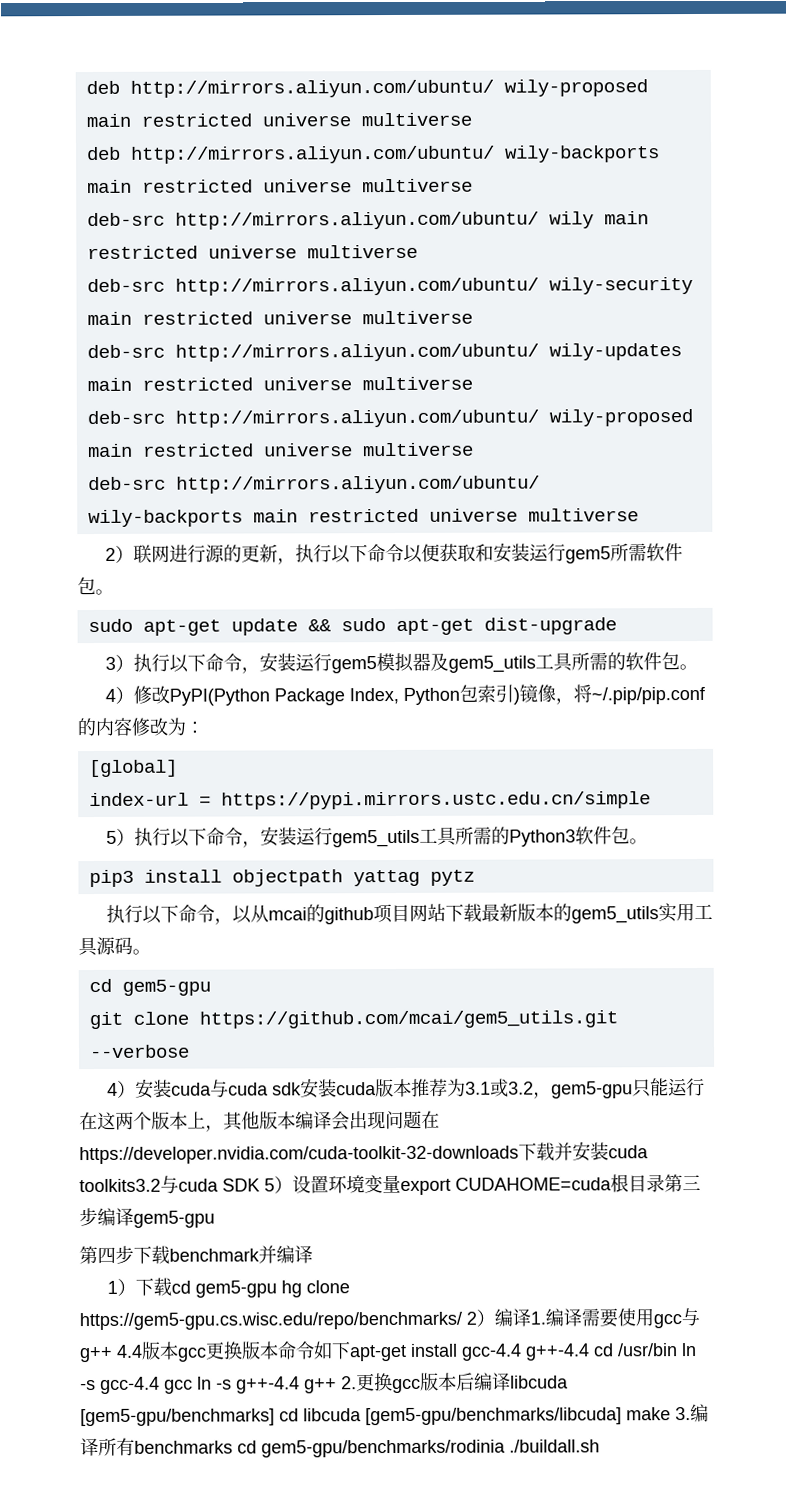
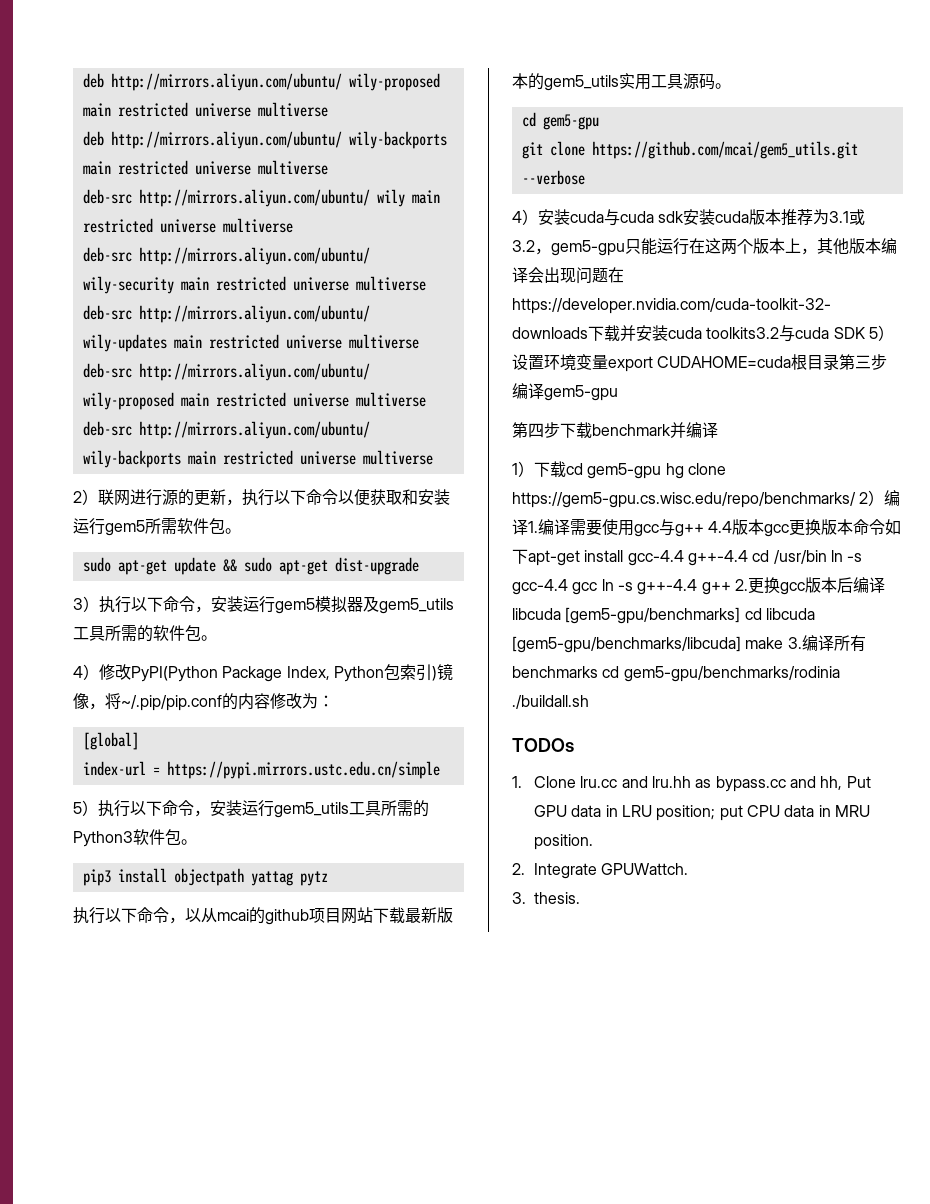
+ TODOs
+ 1. Clone lru.cc and lru.hh as bypass.cc and hh, Put GPU data in LRU position; put CPU data in MRU position.
+ 2. Integrate GPUWattch.
+ 3. thesis.

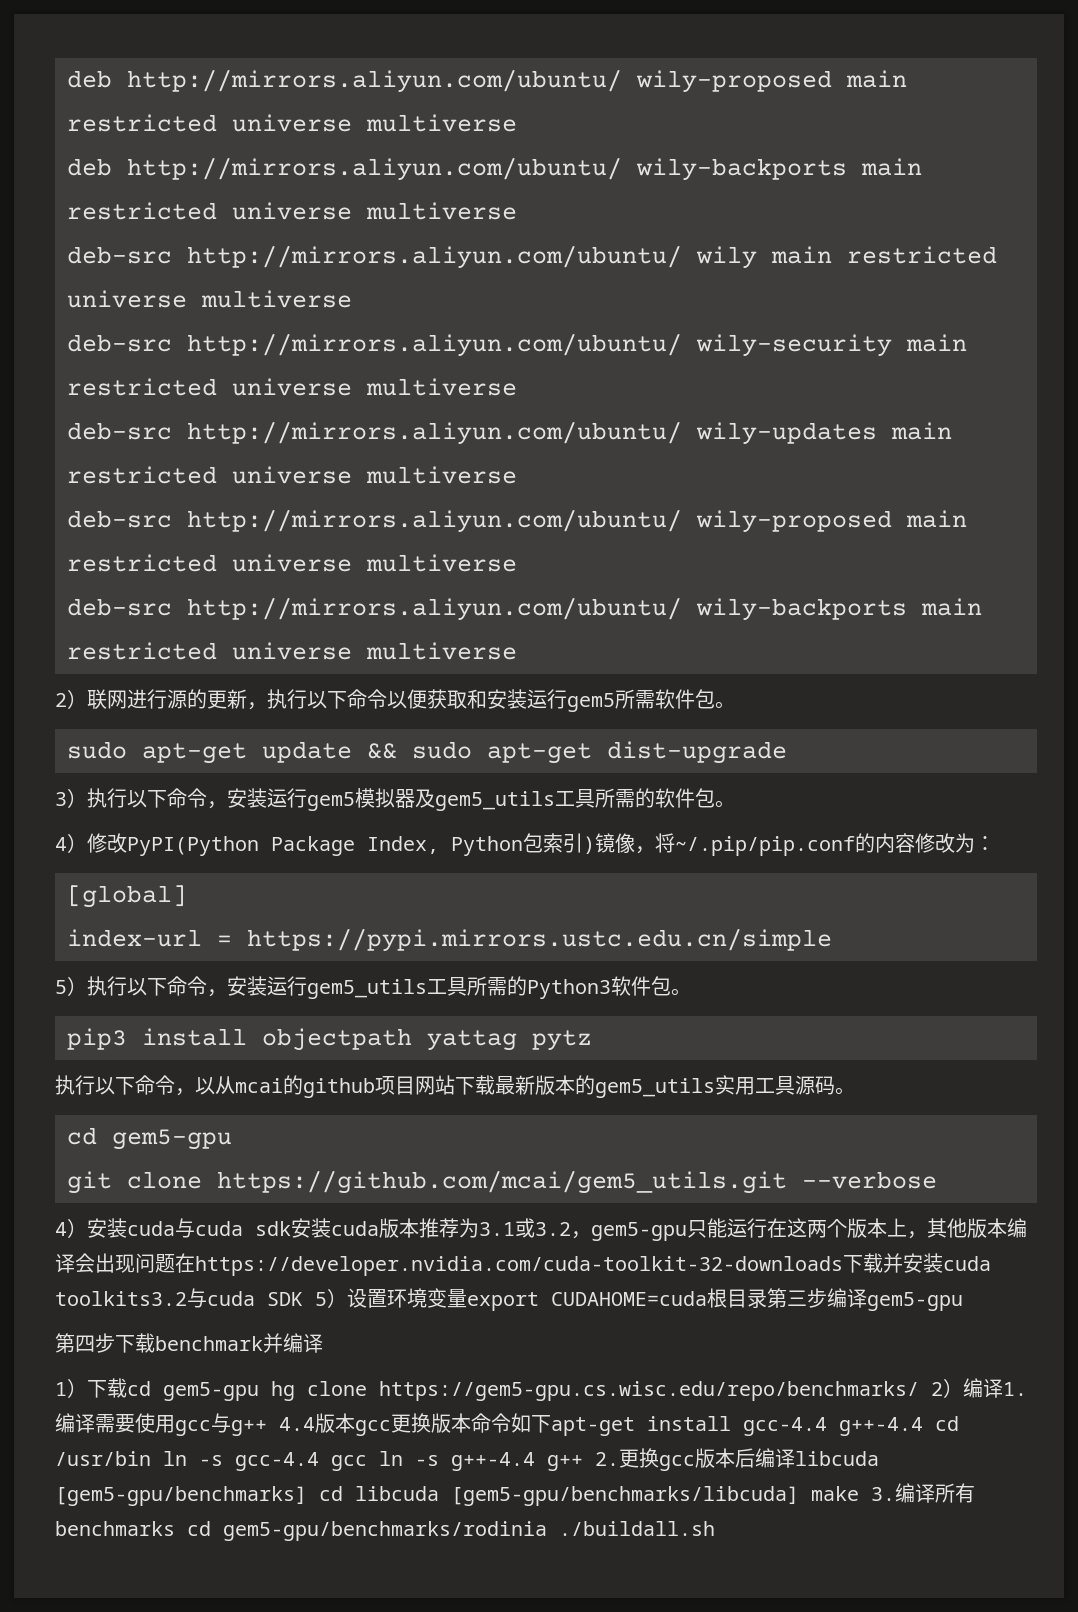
- TODOs
- 1. Clone lru.cc and lru.hh as bypass.cc and hh, Put GPU data in LRU position; put CPU data in MRU position.
- 2. Integrate GPUWattch.
- 3. thesis.

